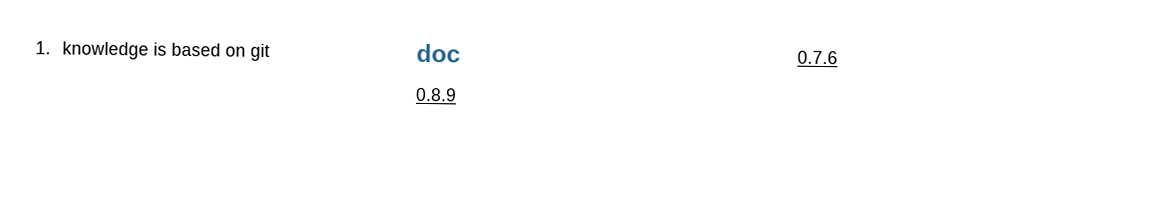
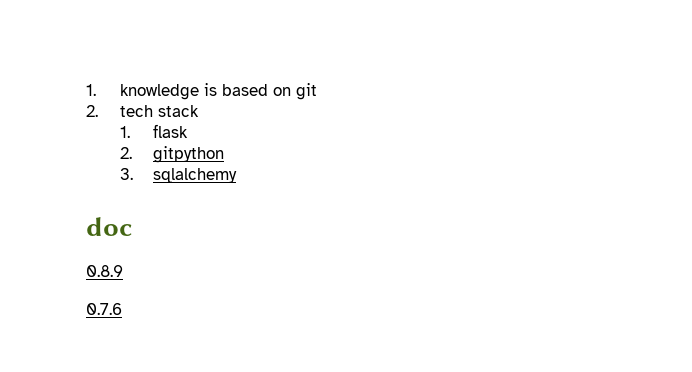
+ 2. tech stack
+ 1. flask
+ 2. gitpython
+ 3. sqlalchemy

